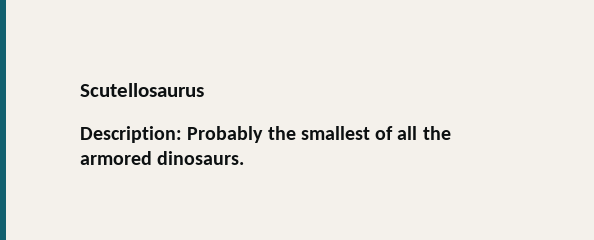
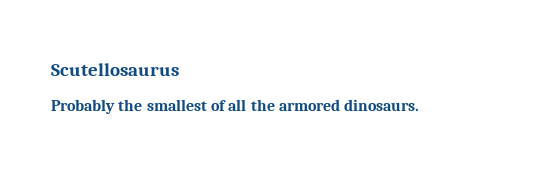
- Description: Probably the smallest of all the armored dinosaurs.
+ Probably the smallest of all the armored dinosaurs.

